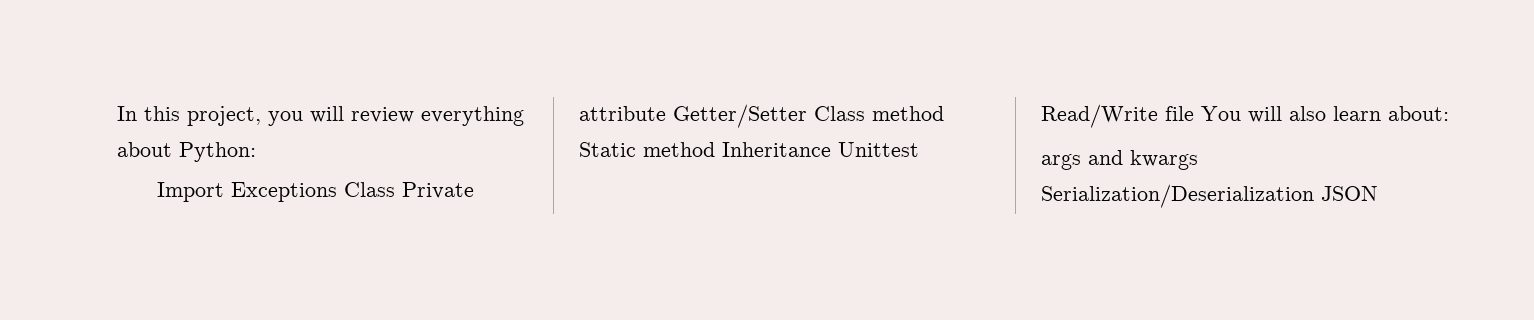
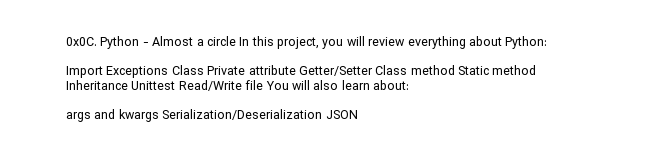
- In this project, you will review everything about Python:
+ 0x0C. Python - Almost a circle In this project, you will review everything about Python:

